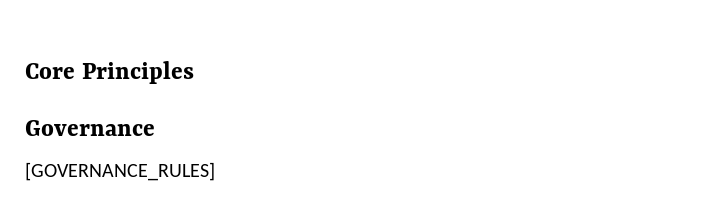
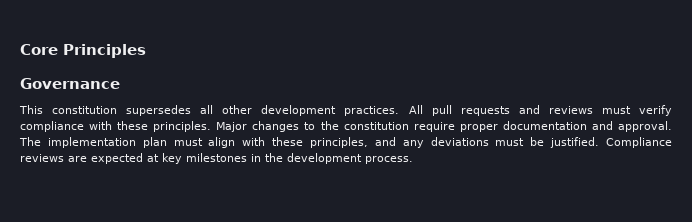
- [GOVERNANCE_RULES]
+ This constitution supersedes all other development practices. All pull requests and reviews must verify compliance with these principles. Major changes to the constitution require proper documentation and approval. The implementation plan must align with these principles, and any deviations must be justified. Compliance reviews are expected at key milestones in the development process.

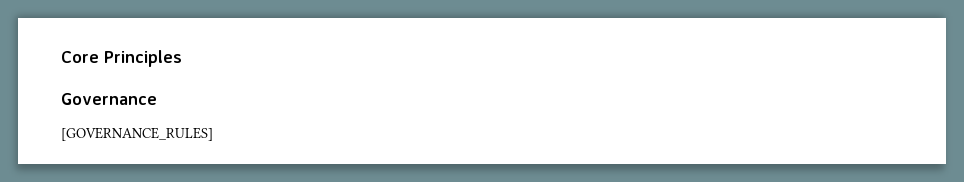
- This constitution supersedes all other development practices. All pull requests and reviews must verify compliance with these principles. Major changes to the constitution require proper documentation and approval. The implementation plan must align with these principles, and any deviations must be justified. Compliance reviews are expected at key milestones in the development process.
+ [GOVERNANCE_RULES]

